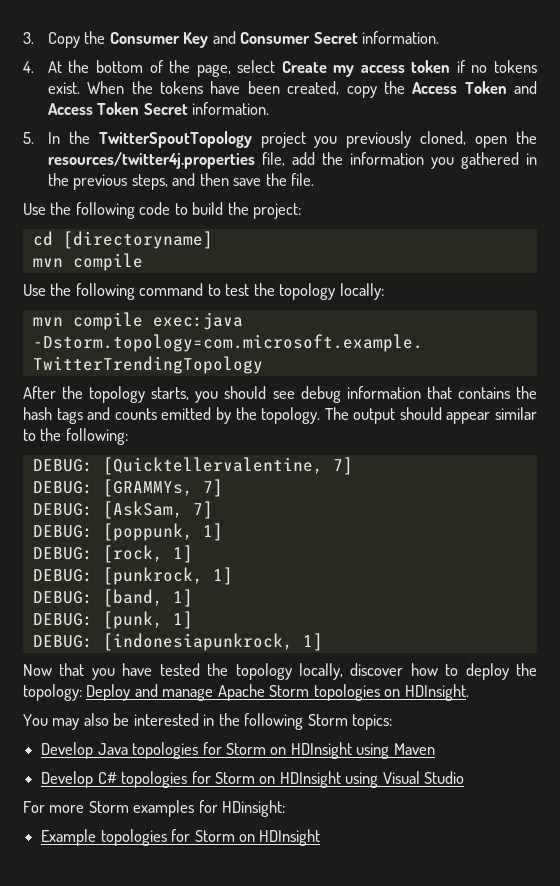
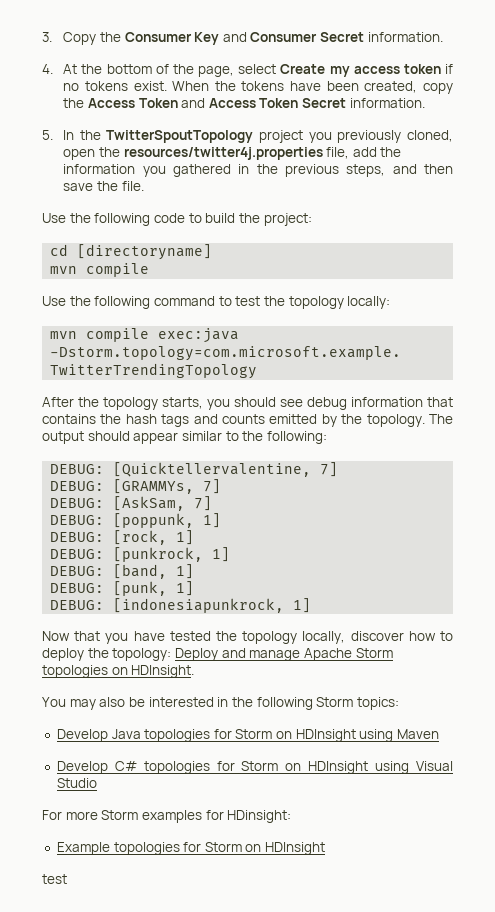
  Example topologies for Storm on HDInsight
+ test

